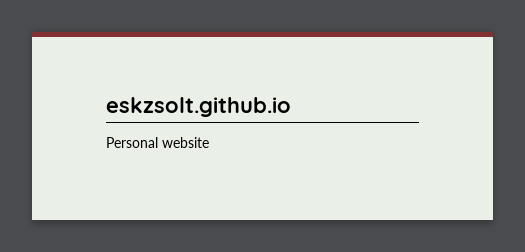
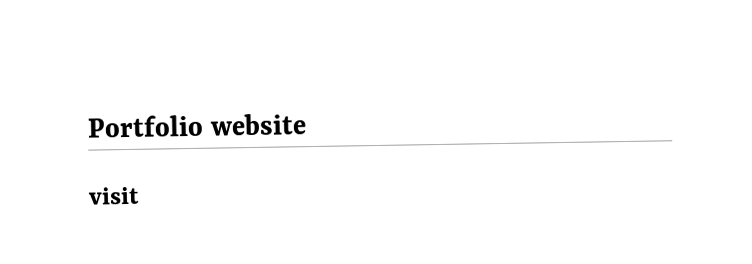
- eskzsolt.github.io
- Personal website
+ Portfolio website
+ visit

